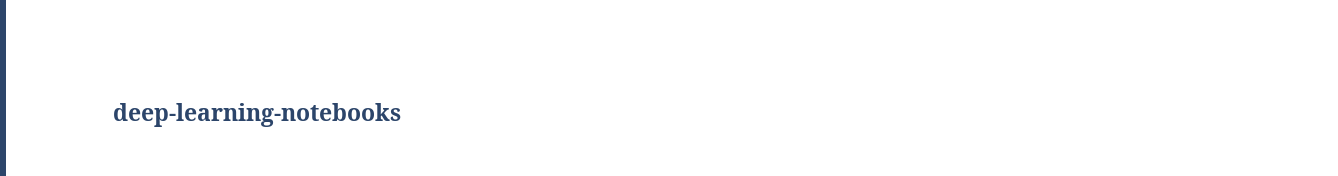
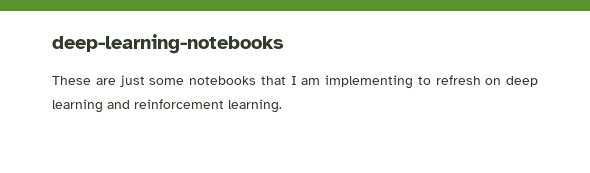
+ These are just some notebooks that I am implementing to refresh on deep learning and reinforcement learning.

